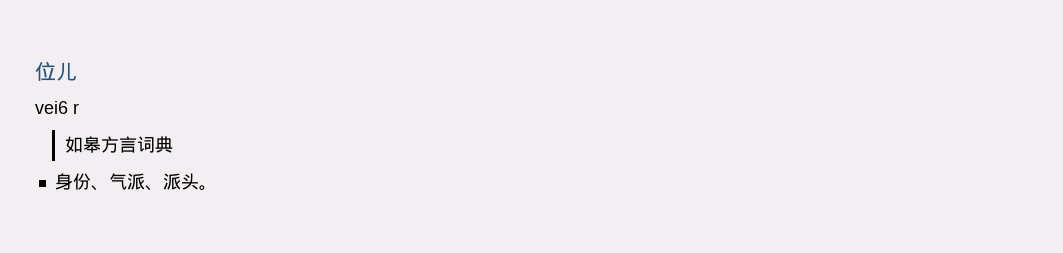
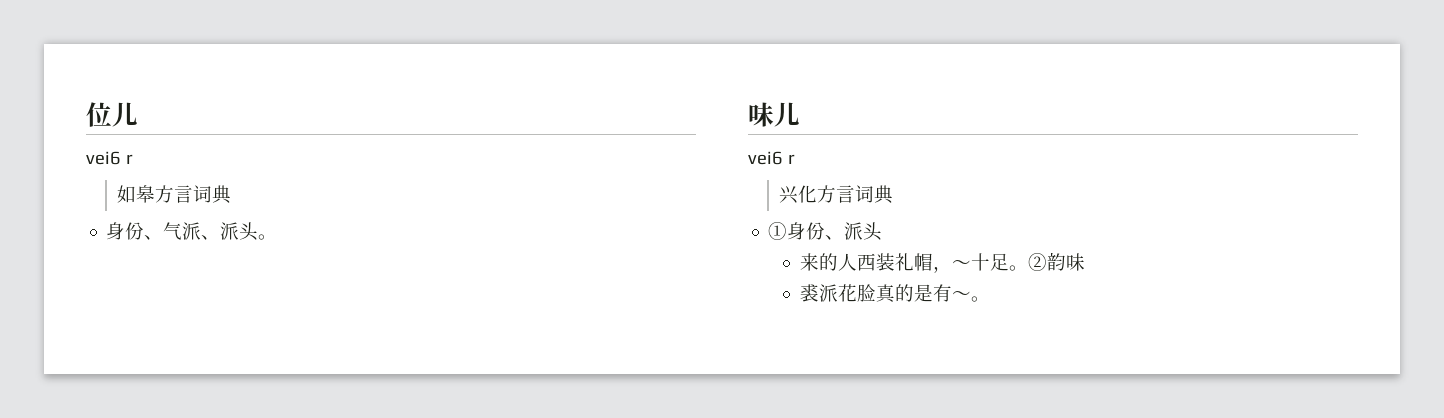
+ 味儿
+ vei6 r
+ 兴化方言词典
+ ①身份、派头
+ 来的人西装礼帽，～十足。②韵味
+ 裘派花脸真的是有～。

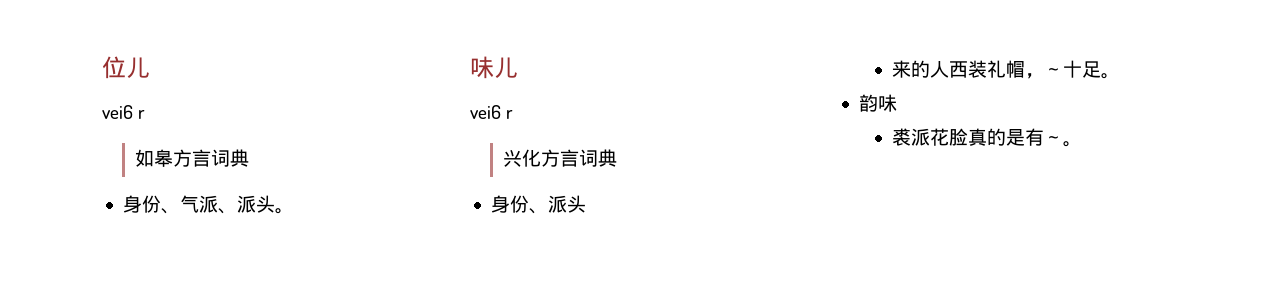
- ①身份、派头
+ 身份、派头
- 来的人西装礼帽，～十足。②韵味
+ 来的人西装礼帽，～十足。
+ 韵味

